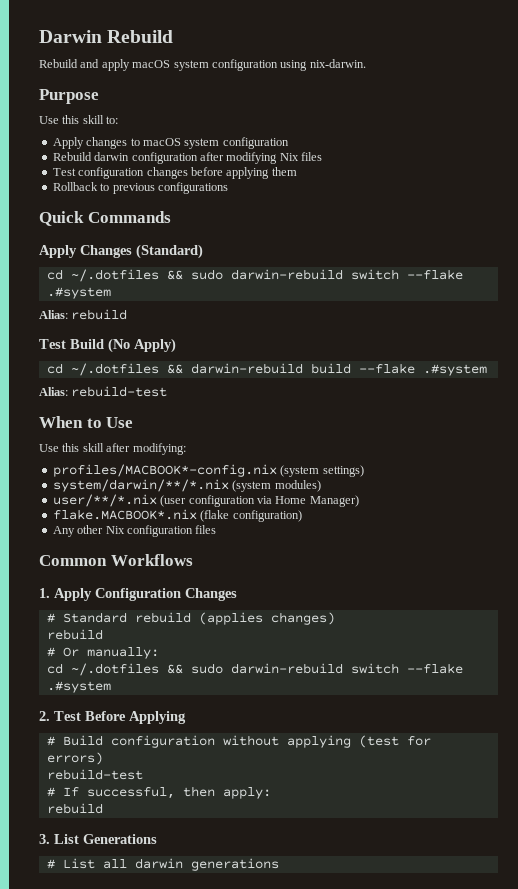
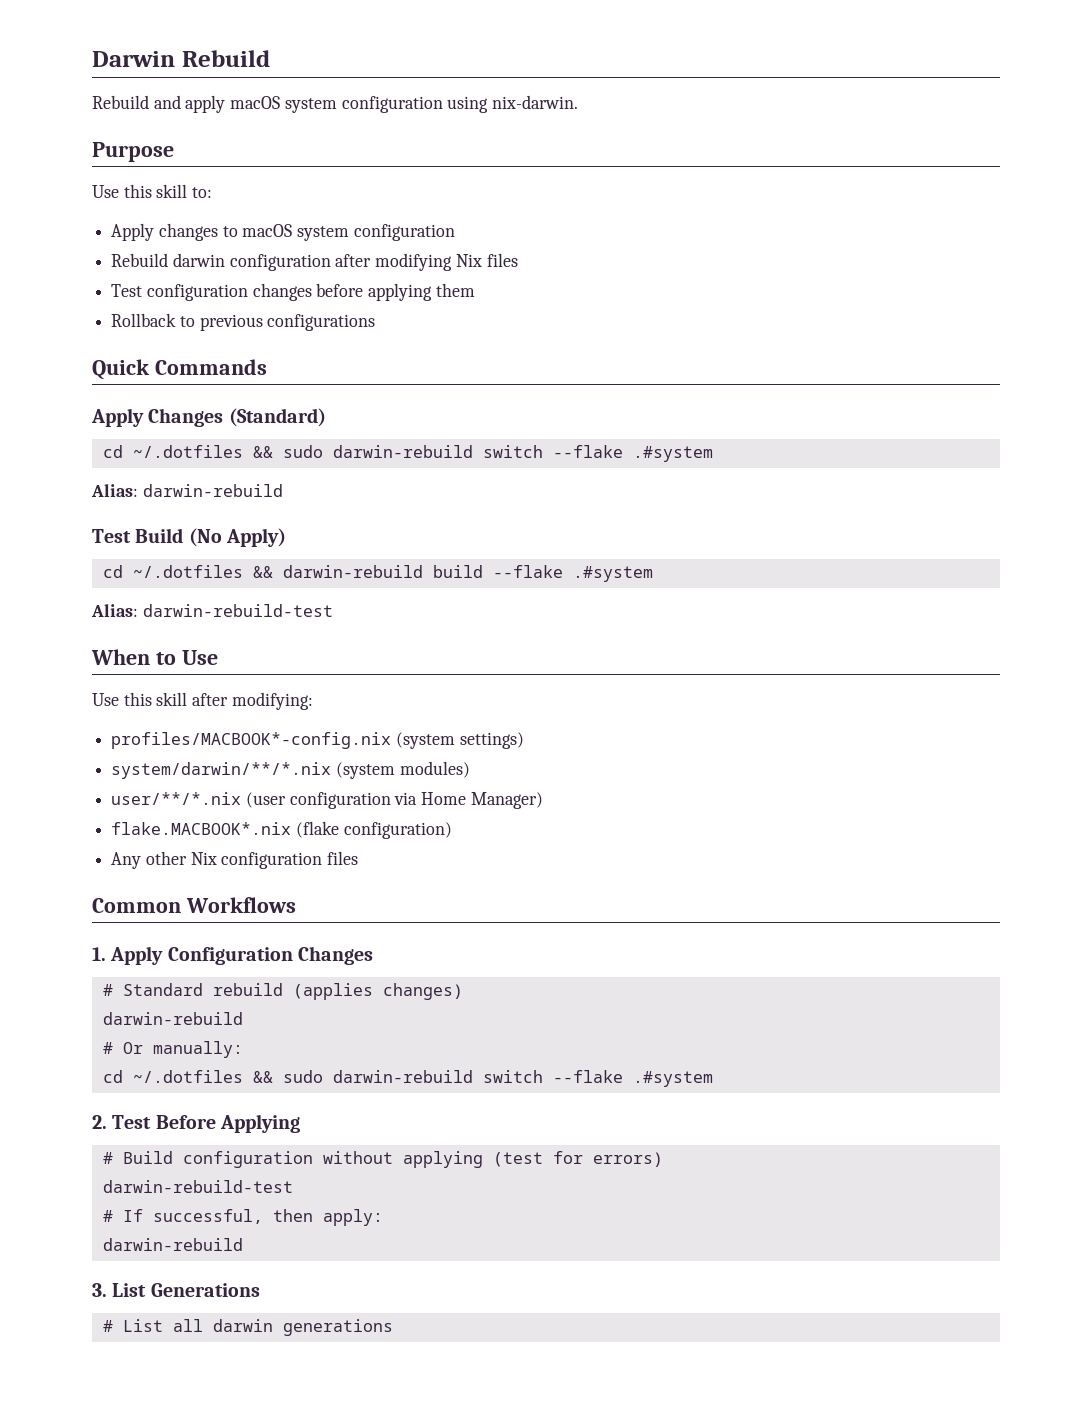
- Alias: rebuild
+ Alias: darwin-rebuild
- Alias: rebuild-test
+ Alias: darwin-rebuild-test
  # Standard rebuild (applies changes)
- rebuild
+ darwin-rebuild
  # Build configuration without applying (test for errors)
- rebuild-test
+ darwin-rebuild-test
  # If successful, then apply:
- rebuild
+ darwin-rebuild

